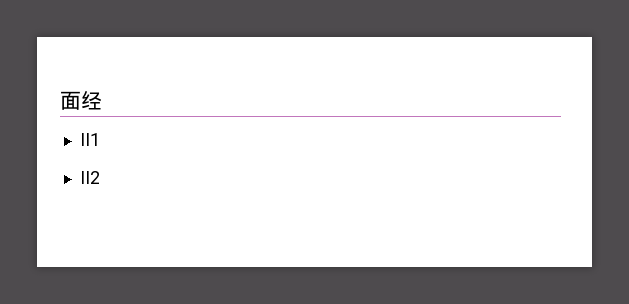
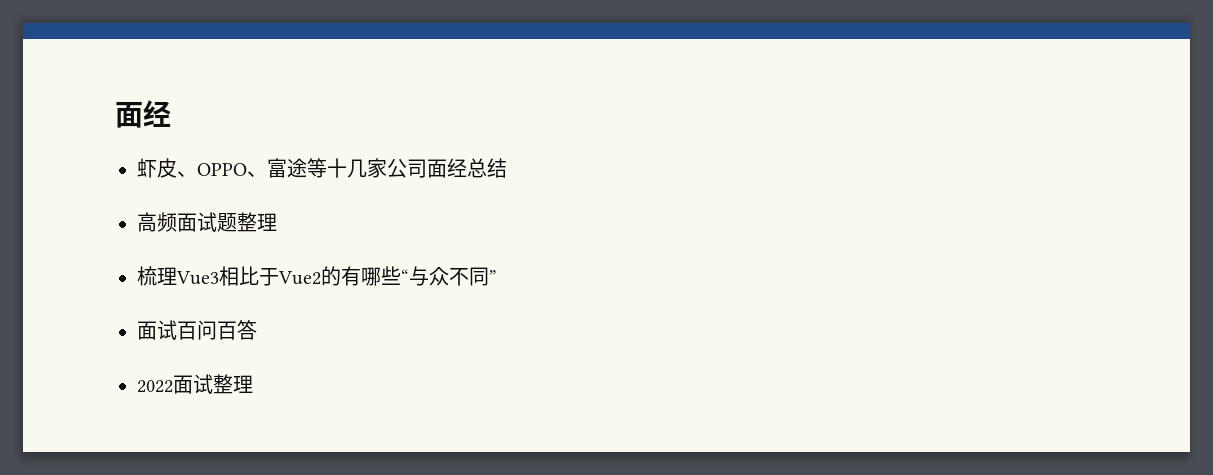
- II1
- II2
+ 虾皮、OPPO、富途等十几家公司面经总结
+ 高频面试题整理
+ 梳理Vue3相比于Vue2的有哪些“与众不同”
+ 面试百问百答
+ 2022面试整理

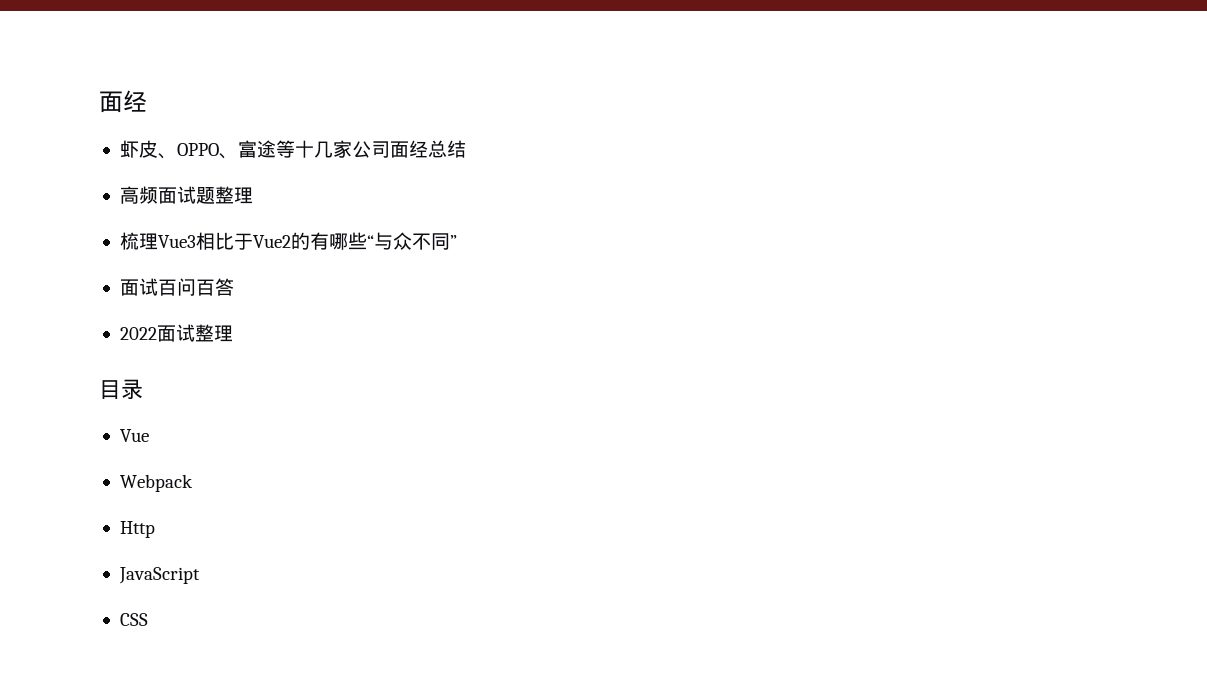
+ 目录
+ Vue
+ Webpack
+ Http
+ JavaScript
+ CSS

